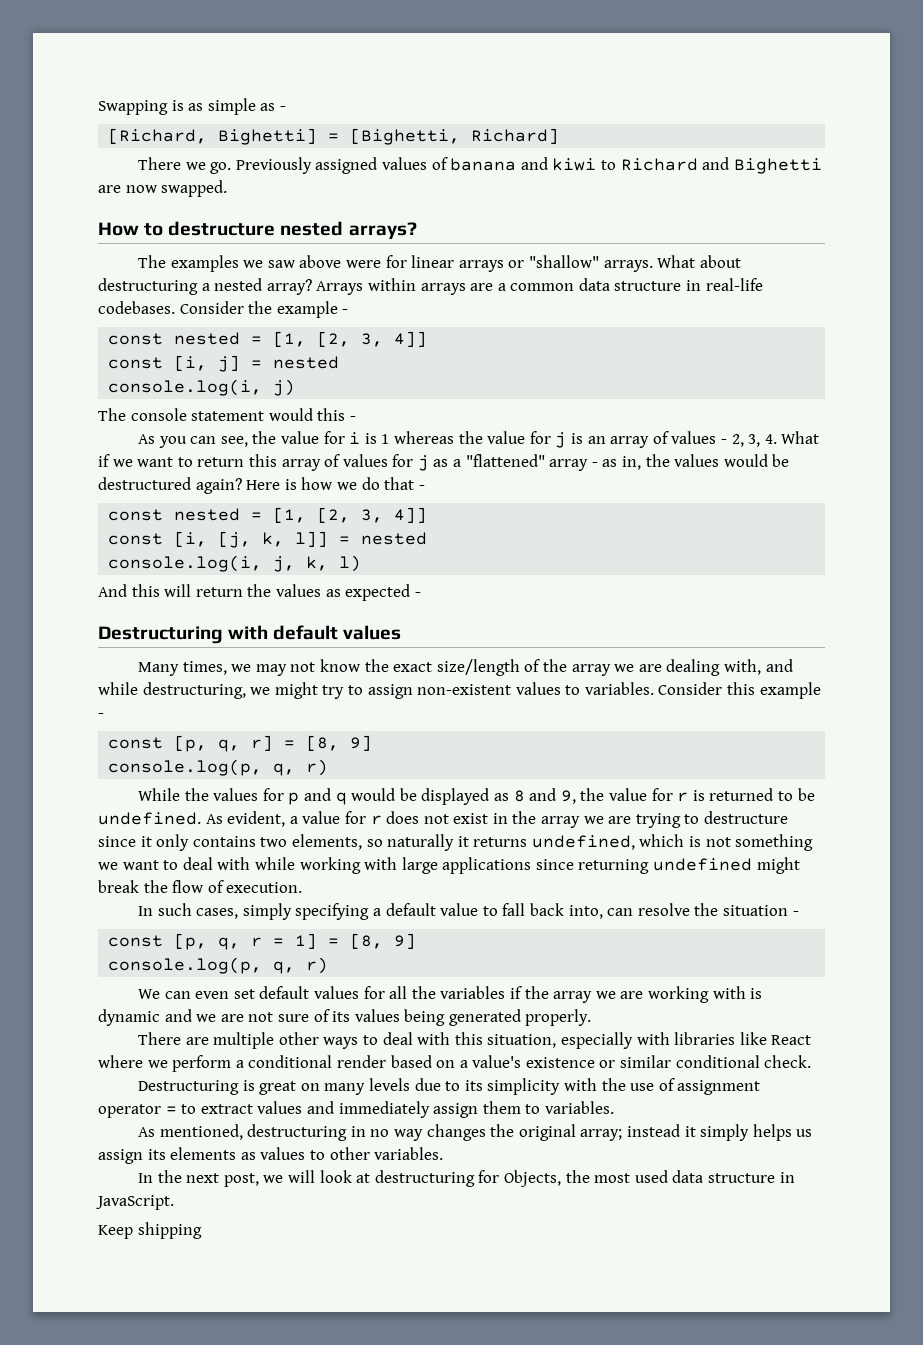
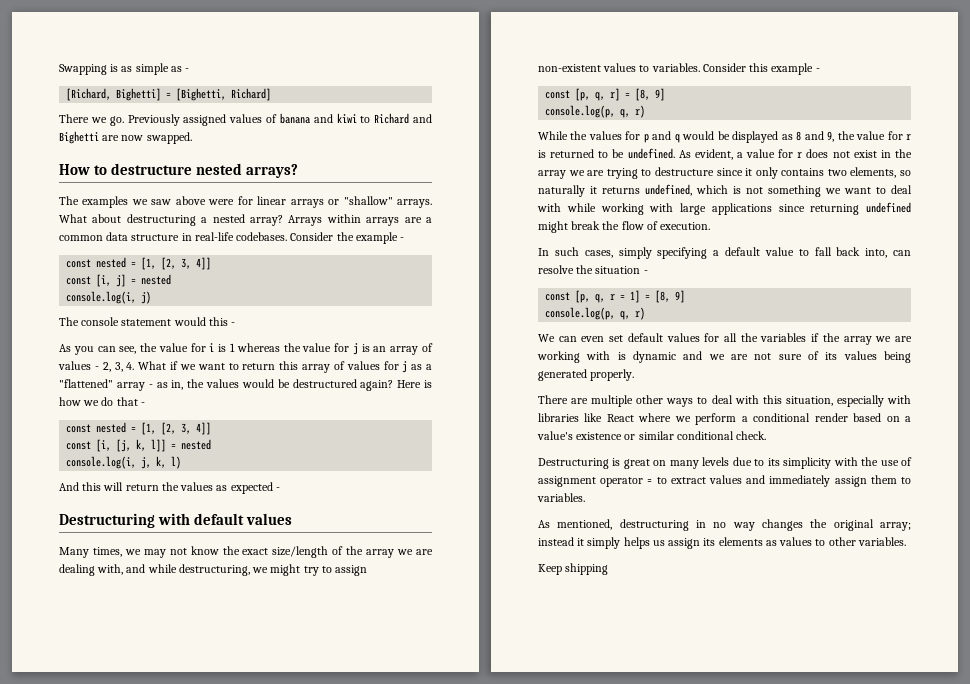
- In the next post, we will look at destructuring for Objects, the most used data structure in JavaScript.

